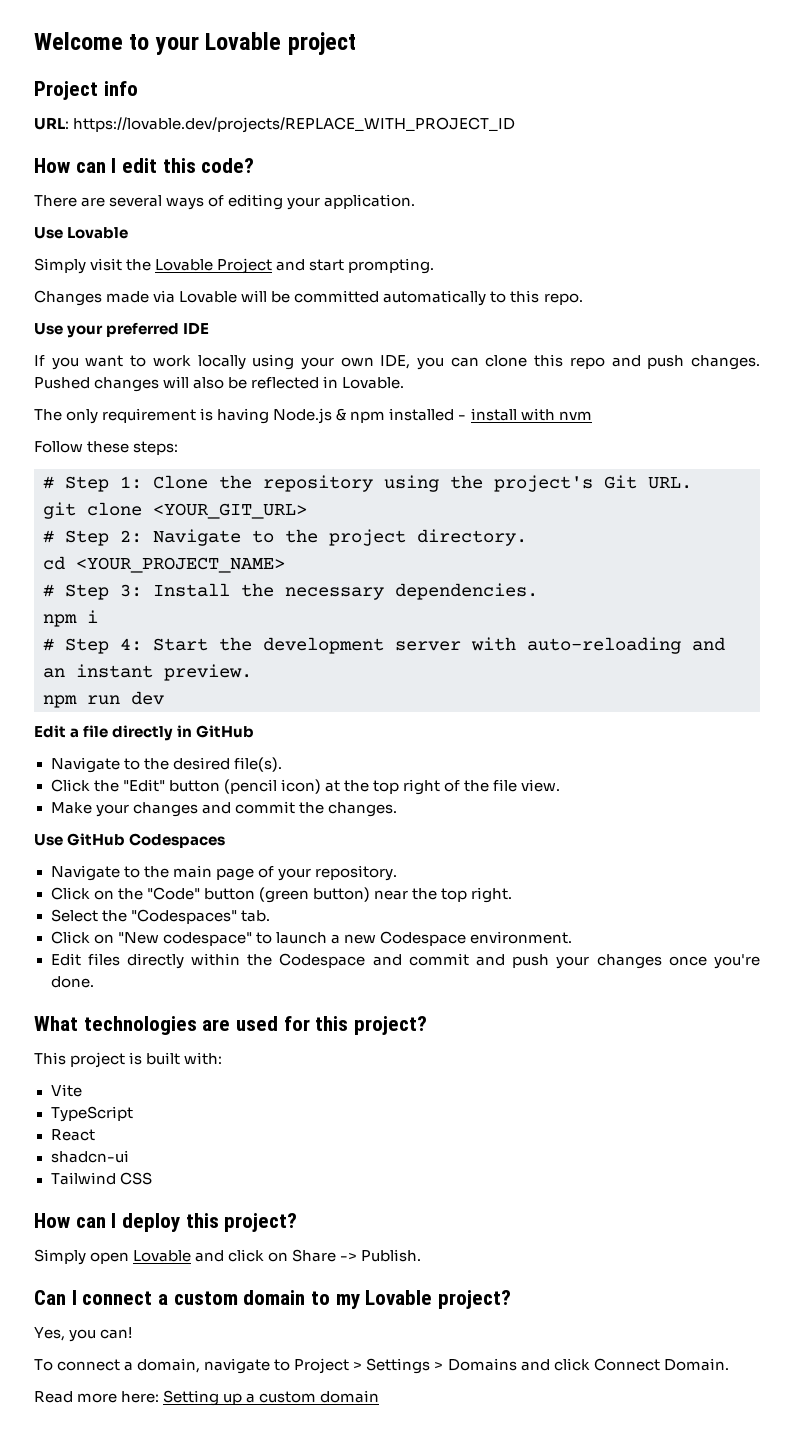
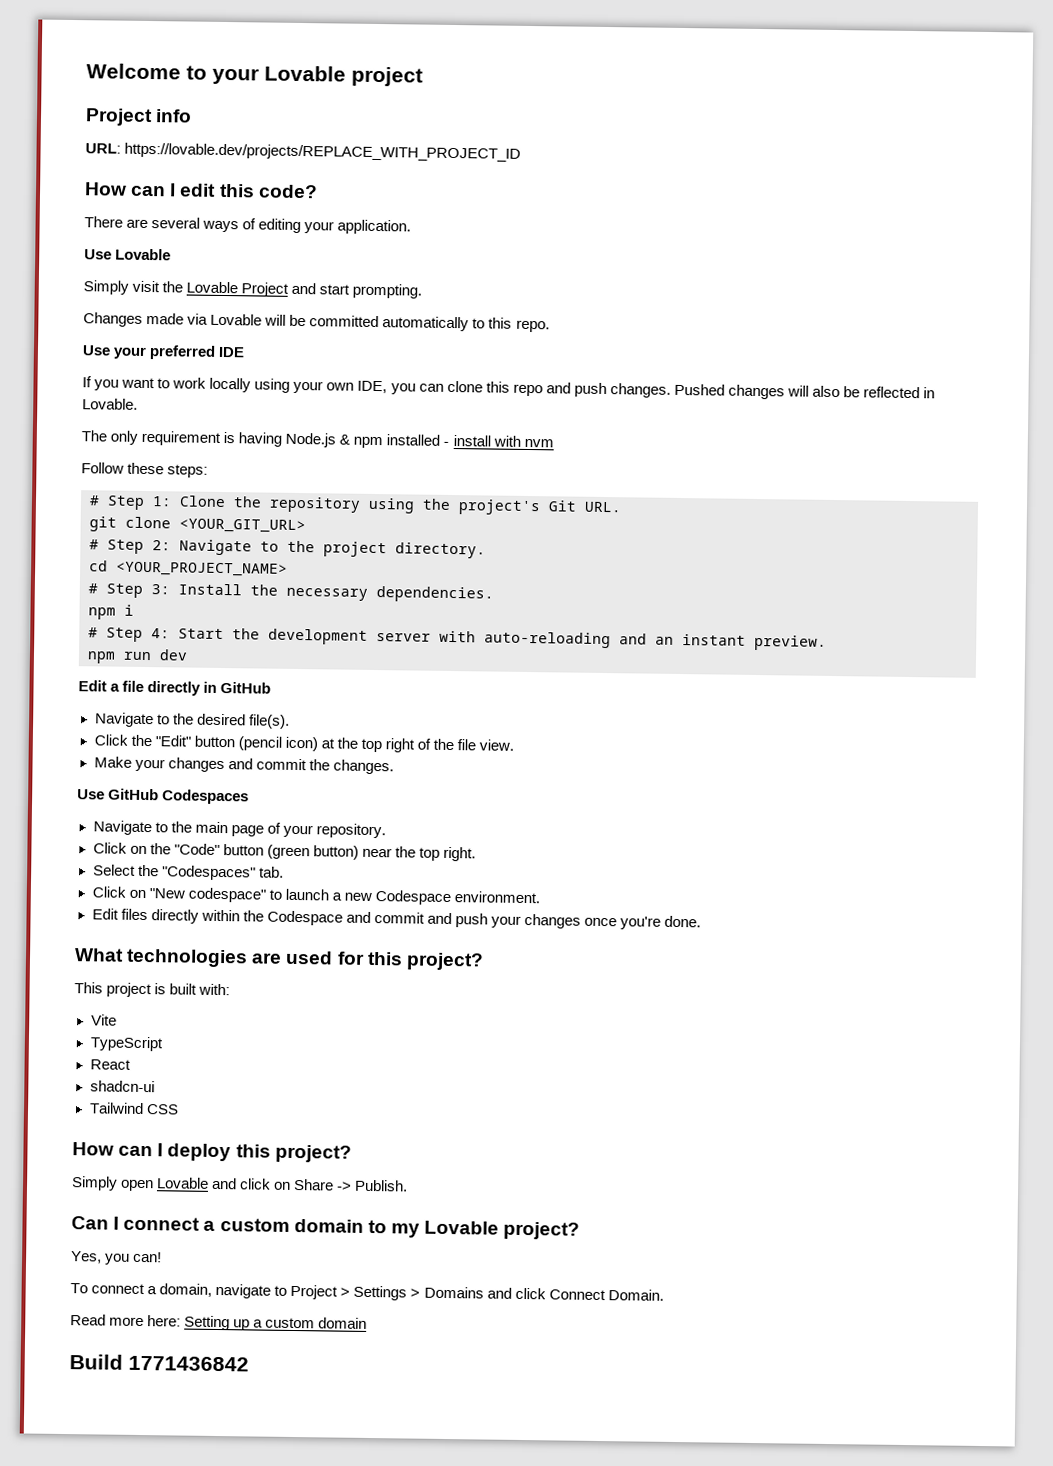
+ Build 1771436842

